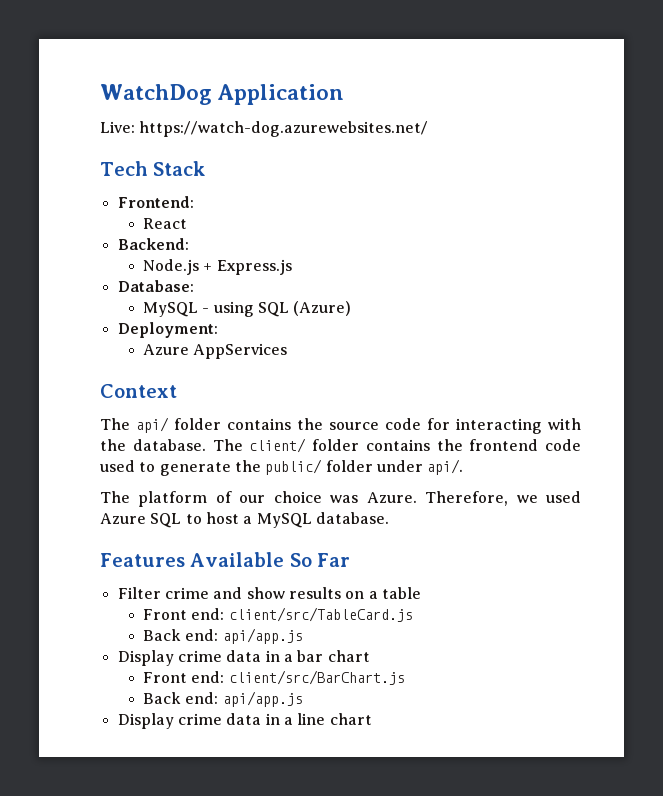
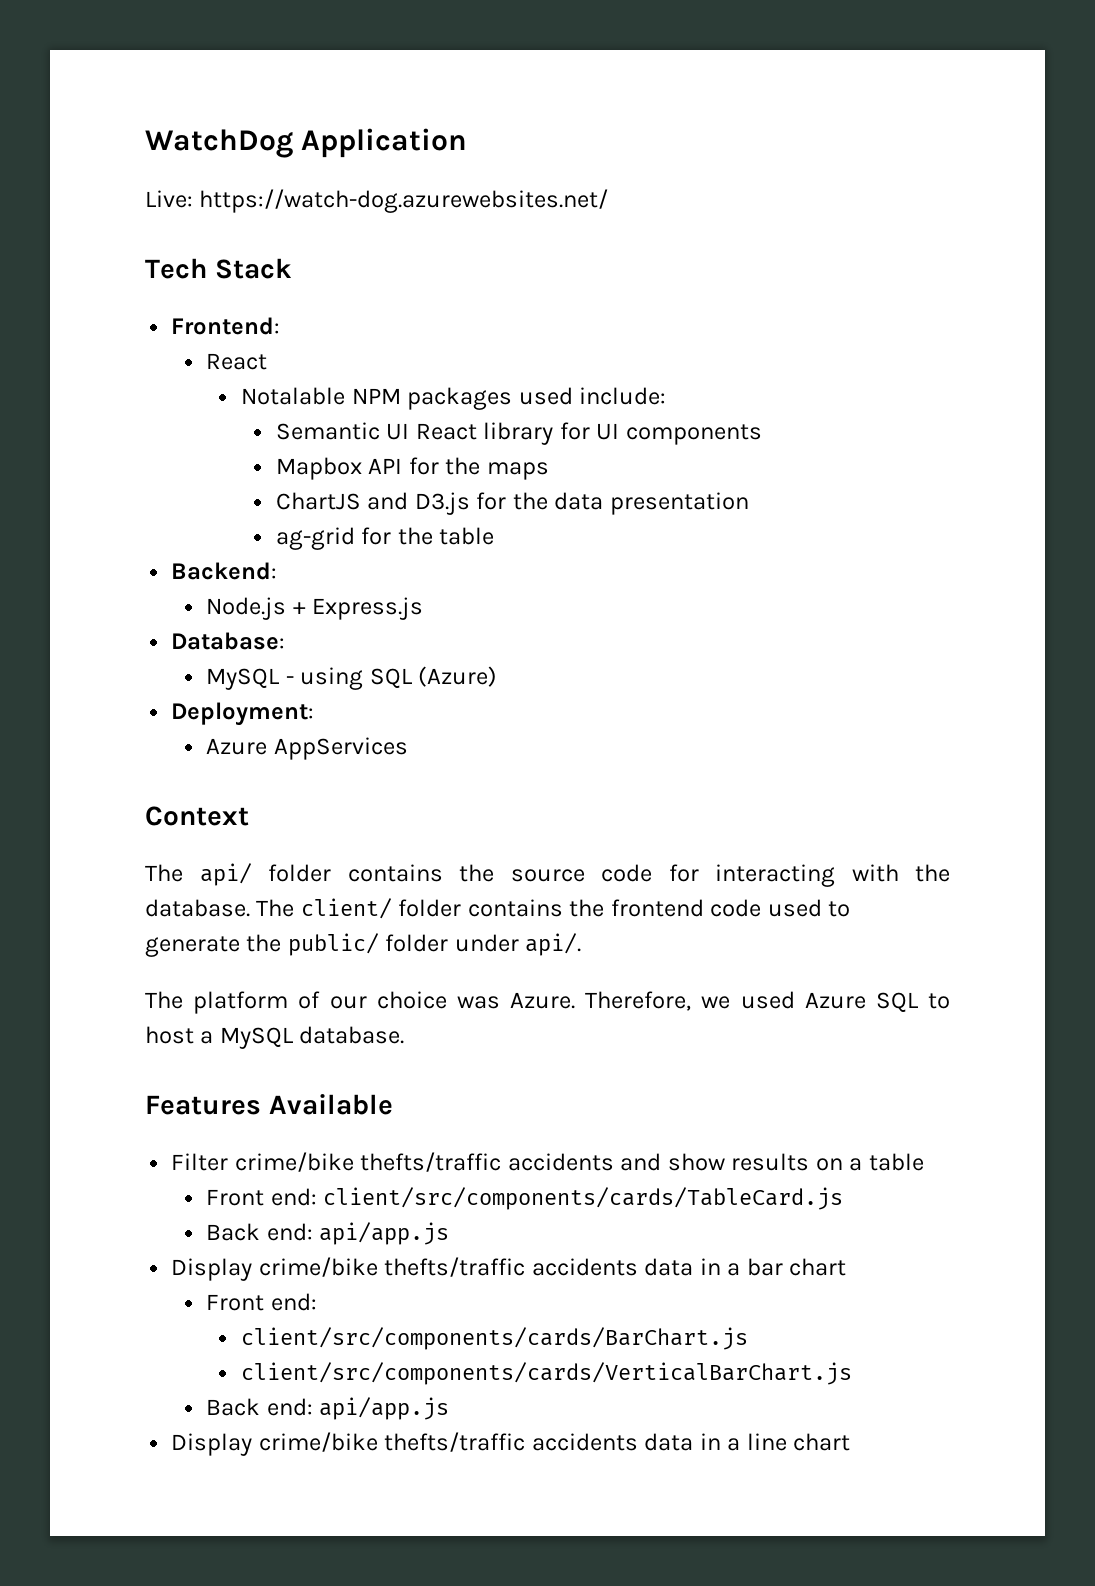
+ Notalable NPM packages used include:
+ Semantic UI React library for UI components
+ Mapbox API for the maps
+ ChartJS and D3.js for the data presentation
+ ag-grid for the table
- Features Available So Far
+ Features Available
- Filter crime and show results on a table
+ Filter crime/bike thefts/traffic accidents and show results on a table
- Front end: client/src/TableCard.js
+ Front end: client/src/components/cards/TableCard.js
  Back end: api/app.js
- Display crime data in a bar chart
- Front end: client/src/BarChart.js
+ Display crime/bike thefts/traffic accidents data in a bar chart
+ Front end:
+ client/src/components/cards/BarChart.js
+ client/src/components/cards/VerticalBarChart.js
  Back end: api/app.js
- Display crime data in a line chart
+ Display crime/bike thefts/traffic accidents data in a line chart

